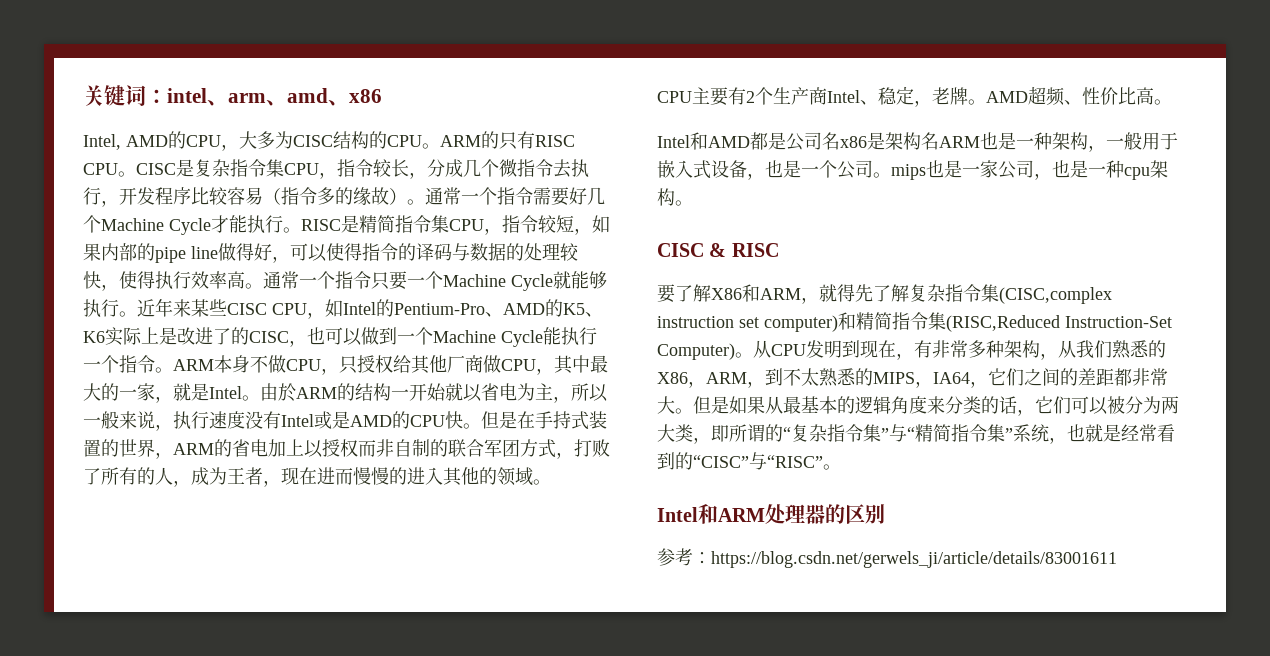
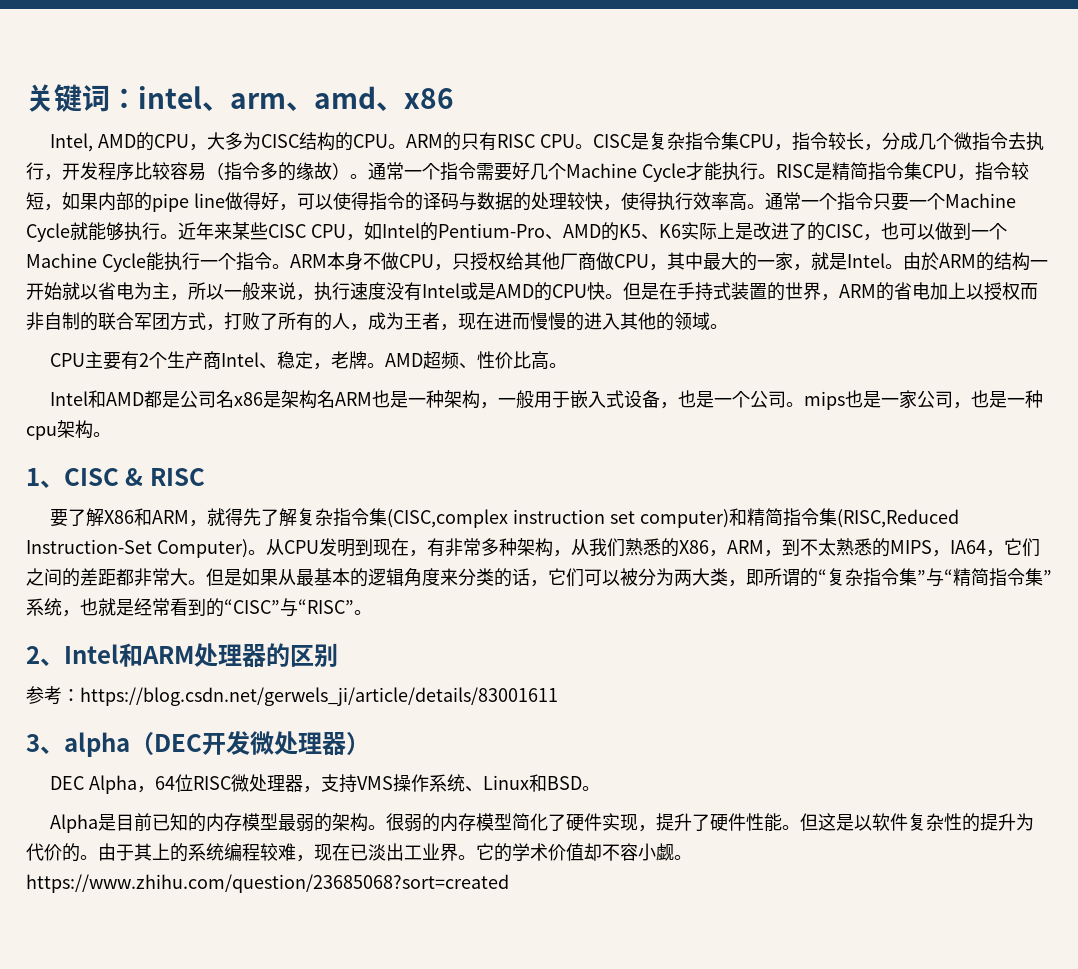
- CISC & RISC
+ 1、CISC & RISC
- Intel和ARM处理器的区别
+ 2、Intel和ARM处理器的区别
+ 3、alpha（DEC开发微处理器）
+ DEC Alpha，64位RISC微处理器，支持VMS操作系统、Linux和BSD。
+ Alpha是目前已知的内存模型最弱的架构。很弱的内存模型简化了硬件实现，提升了硬件性能。但这是以软件复杂性的提升为代价的。由于其上的系统编程较难，现在已淡出工业界。它的学术价值却不容小觑。https://www.zhihu.com/question/23685068?sort=created

